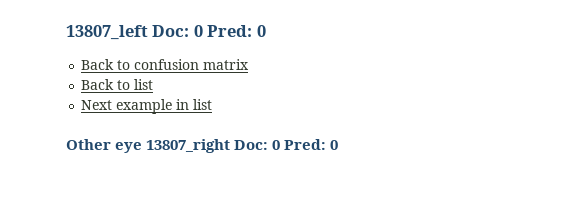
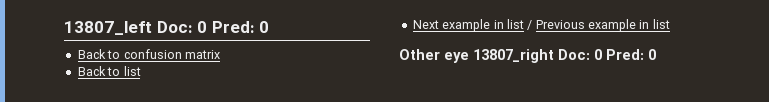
- Next example in list
+ Next example in list / Previous example in list

